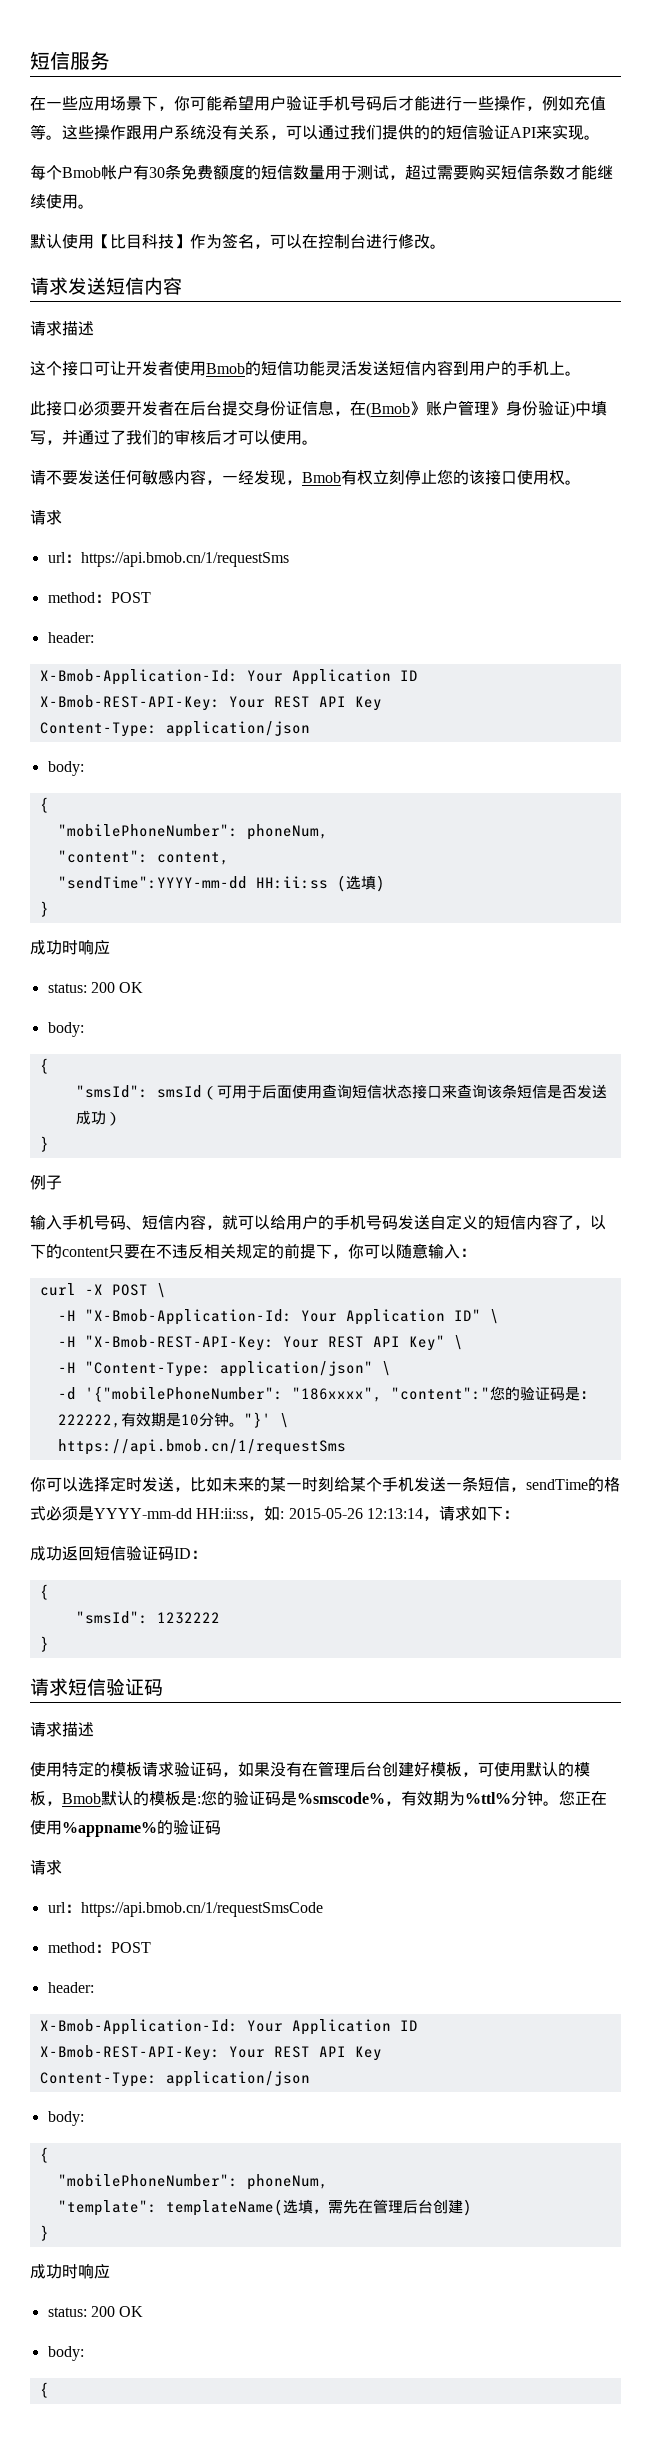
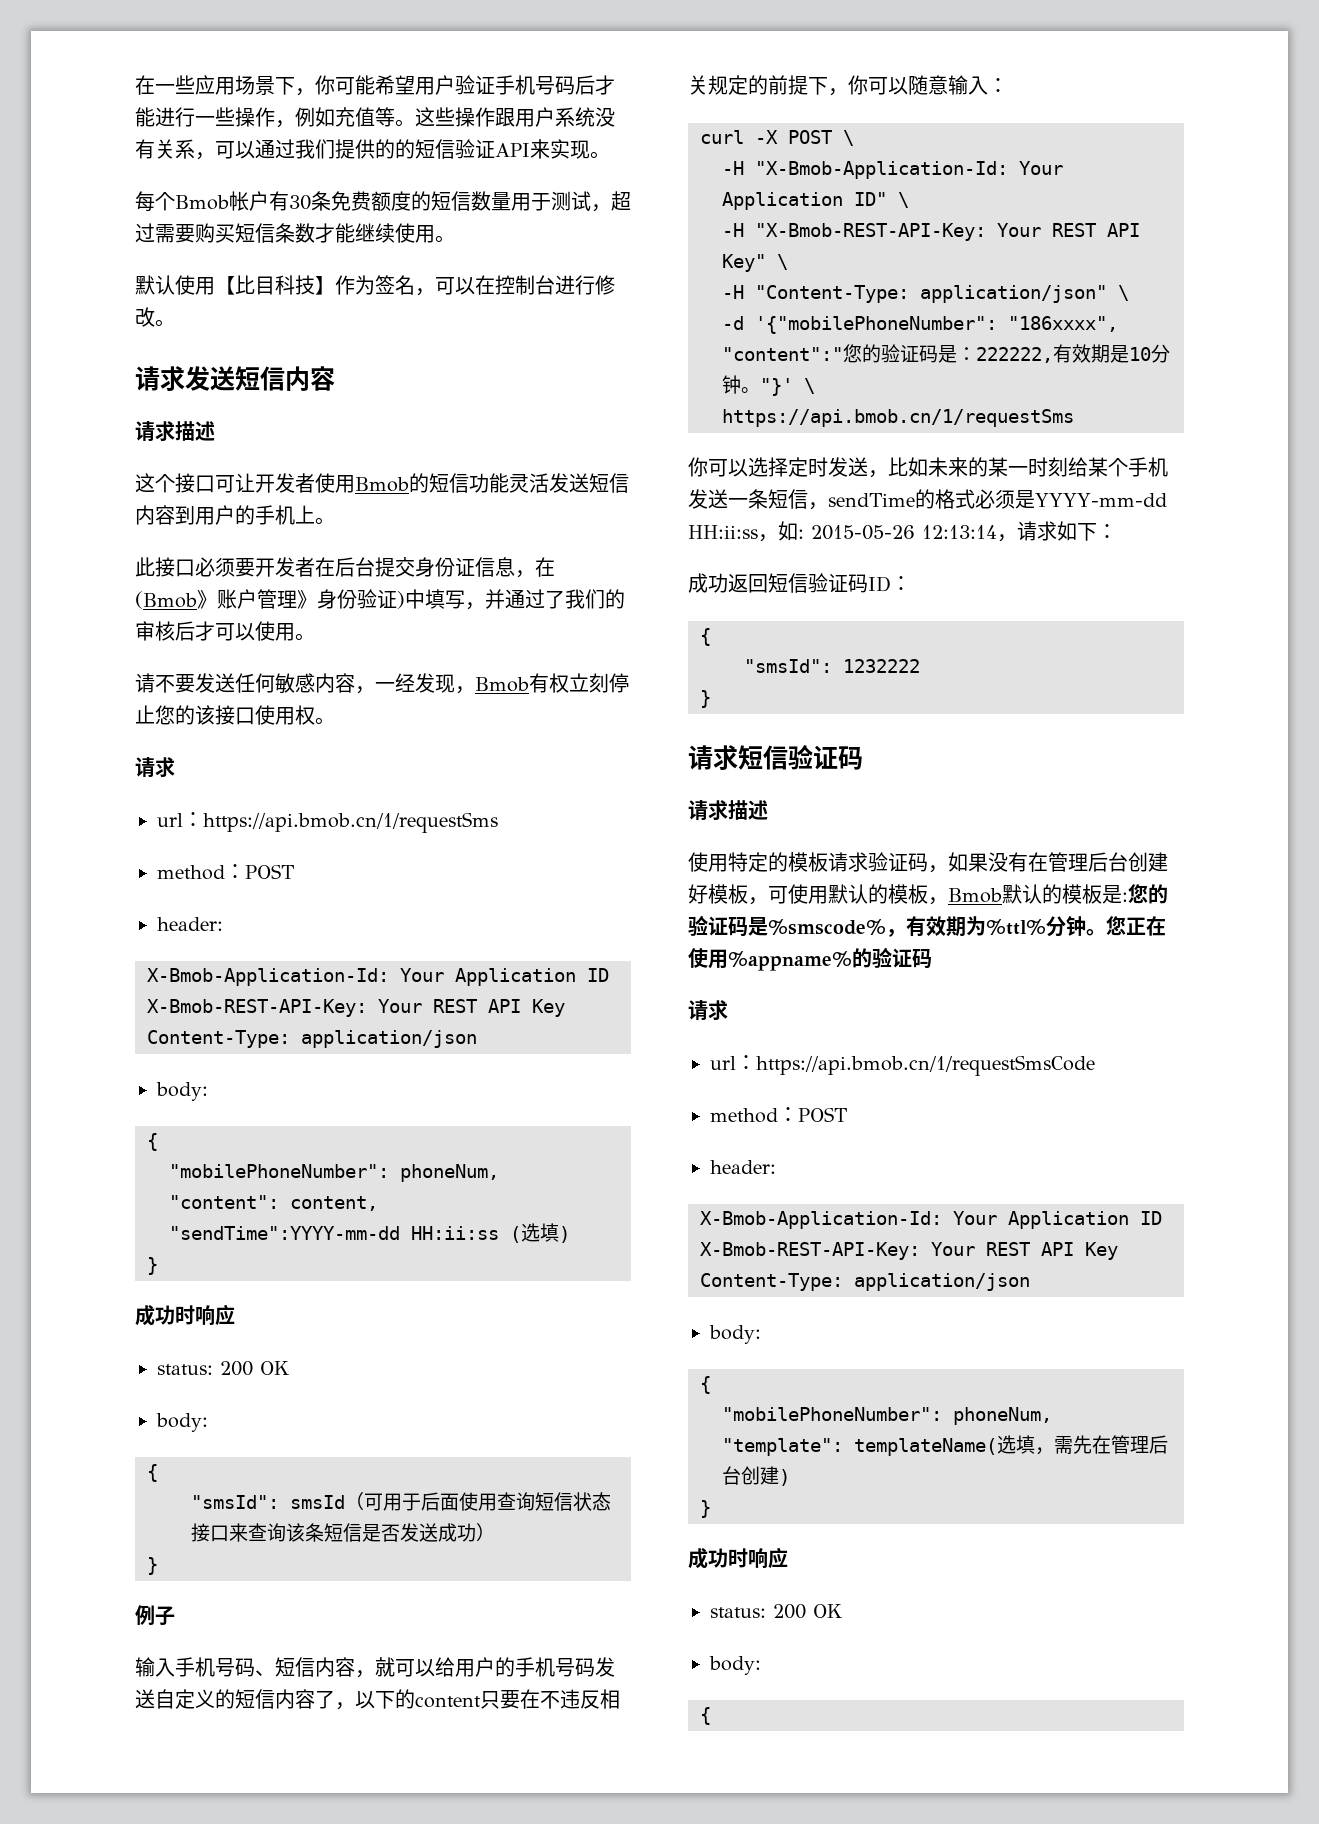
- 短信服务

